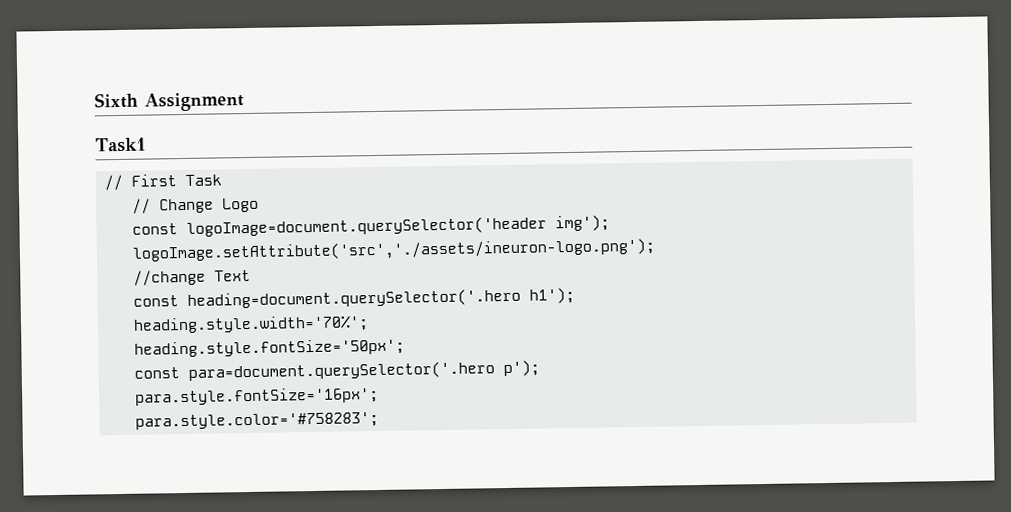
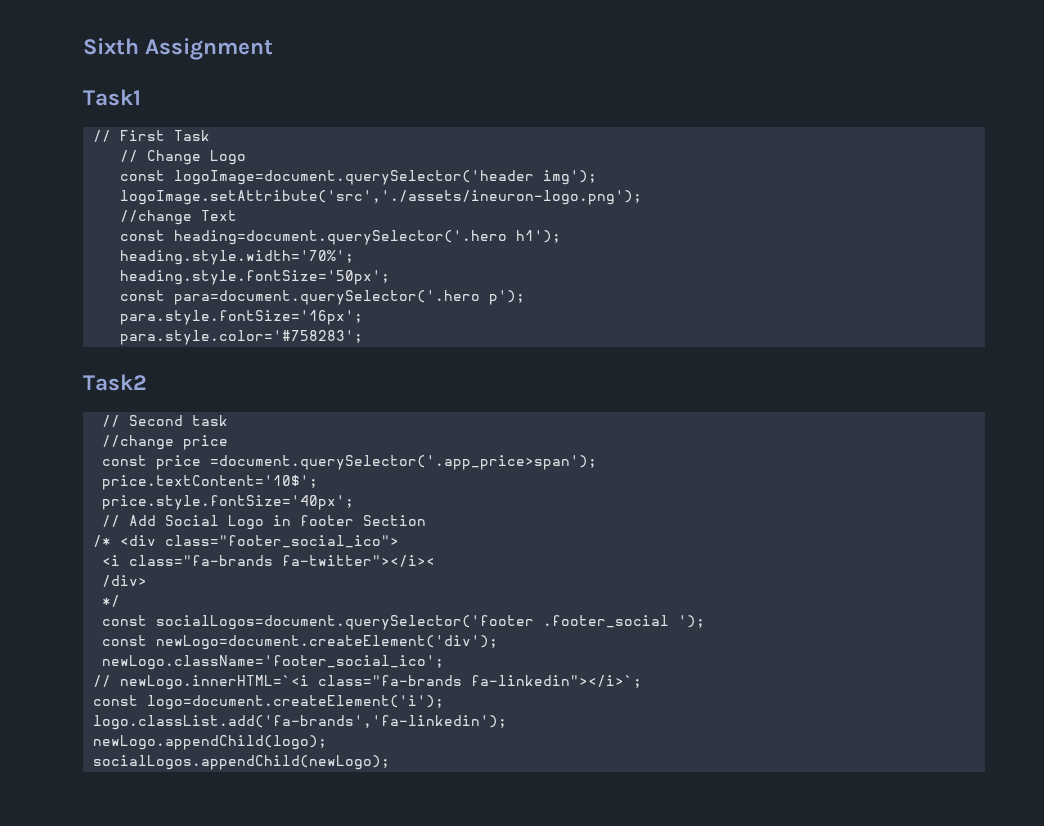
+ Task2
+ // Second task
+ //change price
+ const price =document.querySelector('.app_price>span');
+ price.textContent='10$';
+ price.style.fontSize='40px';
+ // Add Social Logo in footer Section
+ /* <div class="footer_social_ico">
+ <i class="fa-brands fa-twitter"></i><
+ /div>
+ */
+ const socialLogos=document.querySelector('footer .footer_social ');
+ const newLogo=document.createElement('div');
+ newLogo.className='footer_social_ico';
+ // newLogo.innerHTML=`<i class="fa-brands fa-linkedin"></i>`;
+ const logo=document.createElement('i');
+ logo.classList.add('fa-brands','fa-linkedin');
+ newLogo.appendChild(logo);
+ socialLogos.appendChild(newLogo);

